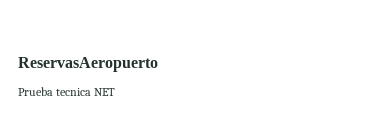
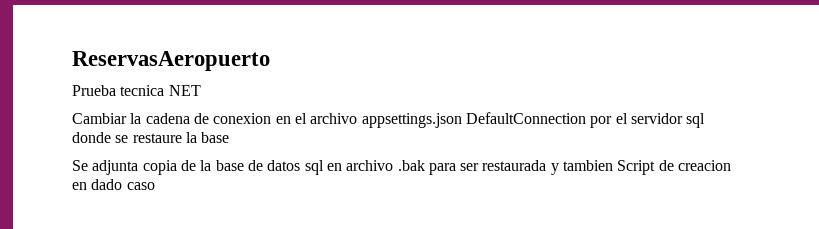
+ Cambiar la cadena de conexion en el archivo appsettings.json DefaultConnection por el servidor sql donde se restaure la base
+ Se adjunta copia de la base de datos sql en archivo .bak para ser restaurada y tambien Script de creacion en dado caso

